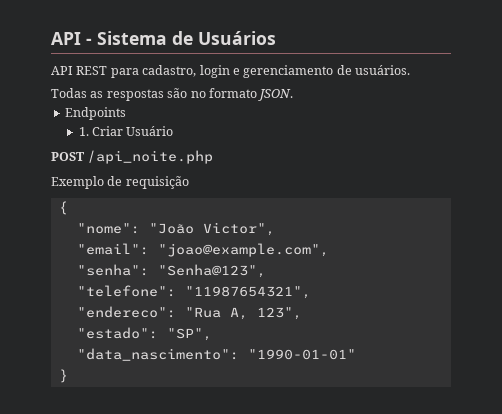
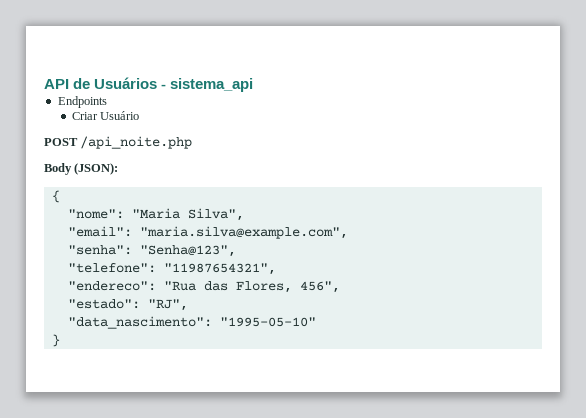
- API - Sistema de Usuários
- API REST para cadastro, login e gerenciamento de usuários.
- Todas as respostas são no formato JSON.
+ API de Usuários - sistema_api
- 1. Criar Usuário
+ Criar Usuário
- Exemplo de requisição
+ Body (JSON):
- "nome": "João Victor",
+ "nome": "Maria Silva",
- "email": "joao@example.com",
+ "email": "maria.silva@example.com",
- "endereco": "Rua A, 123",
+ "endereco": "Rua das Flores, 456",
- "estado": "SP",
+ "estado": "RJ",
- "data_nascimento": "1990-01-01"
+ "data_nascimento": "1995-05-10"

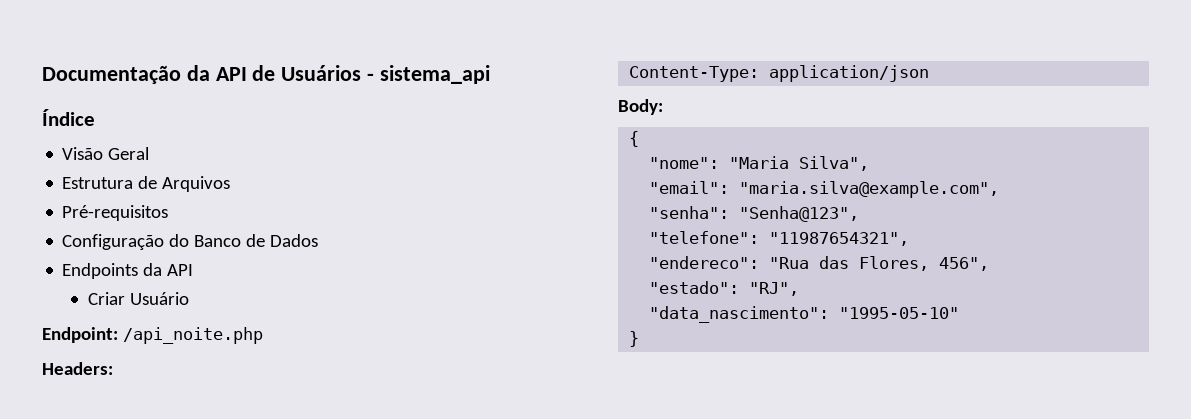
- API de Usuários - sistema_api
+ Documentação da API de Usuários - sistema_api
+ Índice
+ Visão Geral
+ Estrutura de Arquivos
+ Pré-requisitos
+ Configuração do Banco de Dados
- Endpoints
+ Endpoints da API
- POST /api_noite.php
+ Endpoint: /api_noite.php
- Body (JSON):
+ Headers:
+ Content-Type: application/json
+ Body:

